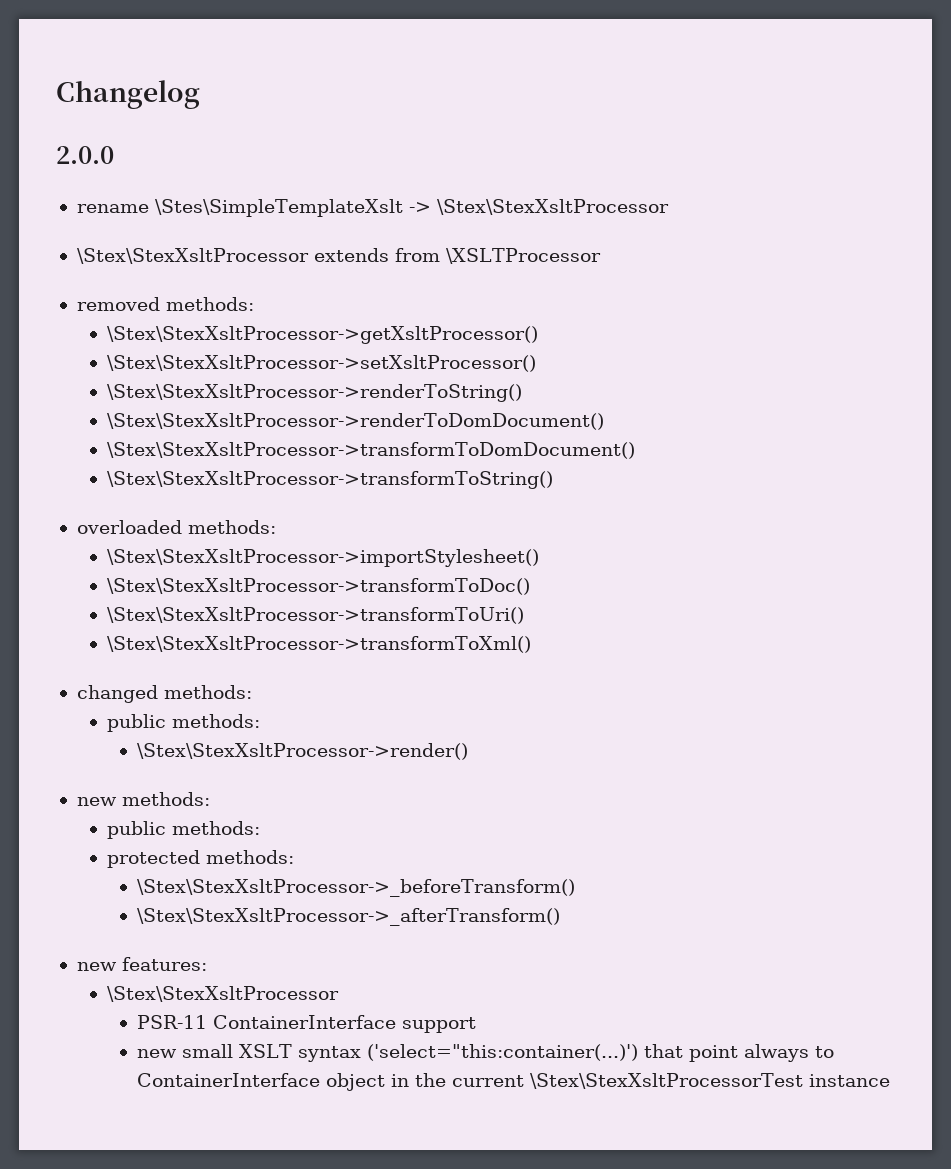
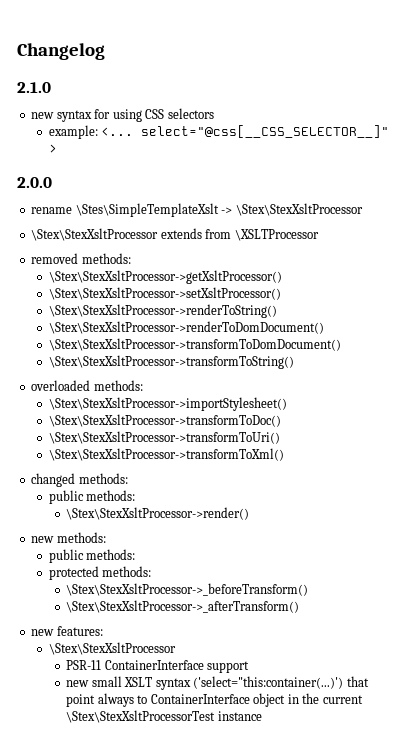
+ 2.1.0
+ new syntax for using CSS selectors
+ example: <... select="@css[__CSS_SELECTOR__]" >

